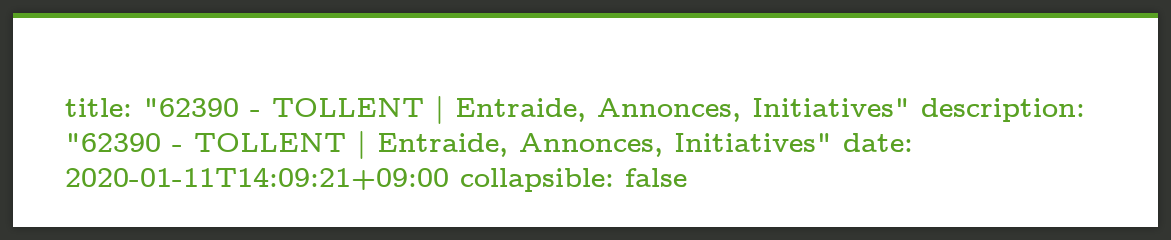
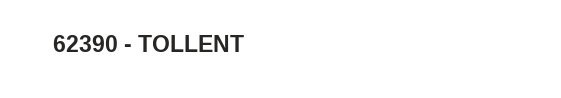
- title: "62390 - TOLLENT | Entraide, Annonces, Initiatives" description: "62390 - TOLLENT | Entraide, Annonces, Initiatives" date: 2020-01-11T14:09:21+09:00 collapsible: false
+ 62390 - TOLLENT

